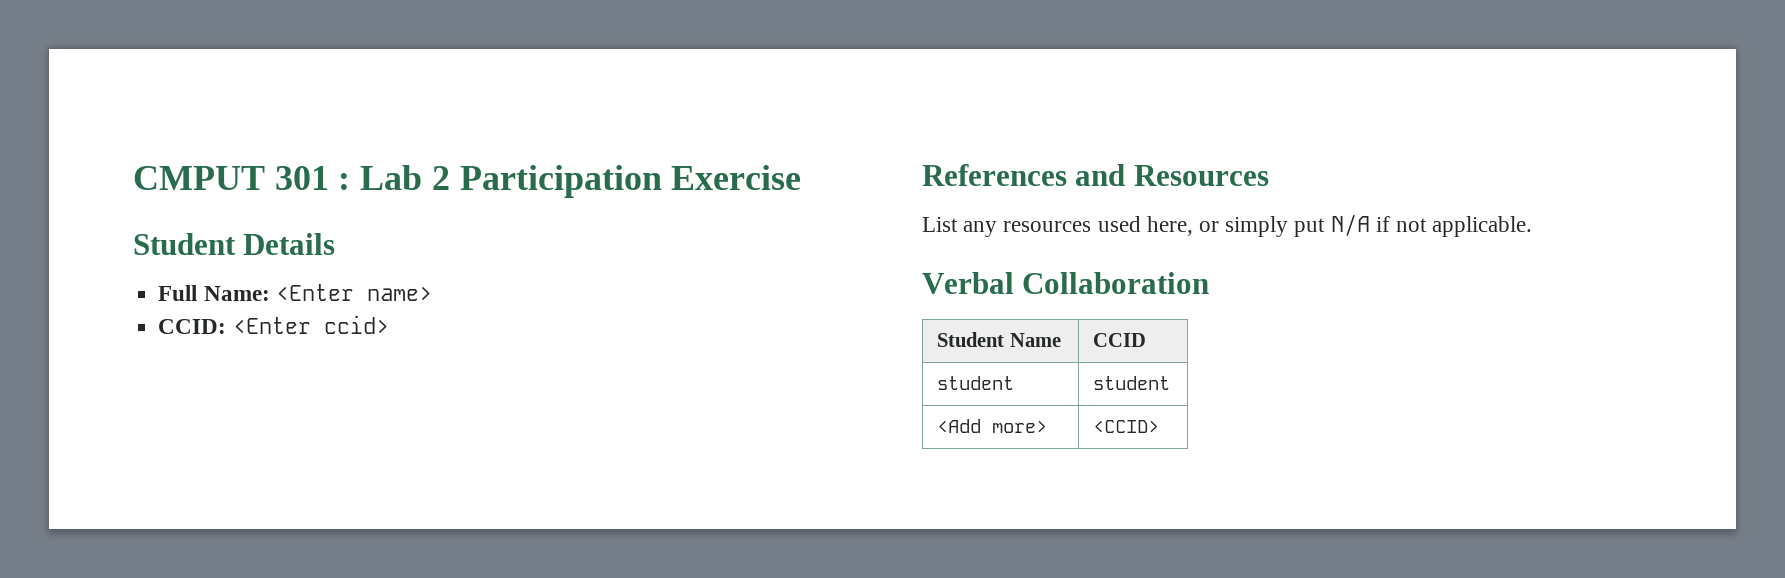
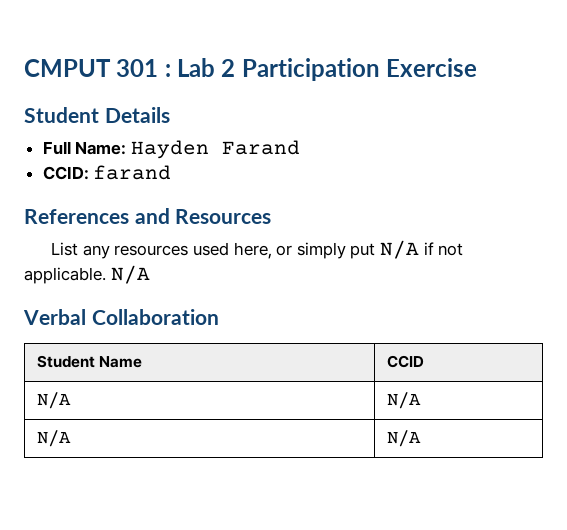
- Full Name: <Enter name>
+ Full Name: Hayden Farand
- CCID: <Enter ccid>
+ CCID: farand
- List any resources used here, or simply put N/A if not applicable.
+ List any resources used here, or simply put N/A if not applicable. N/A
  Student Name | CCID
- student | student
- <Add more> | <CCID>
+ N/A | N/A
+ N/A | N/A

